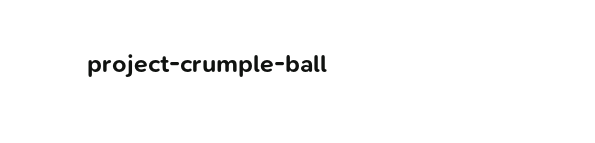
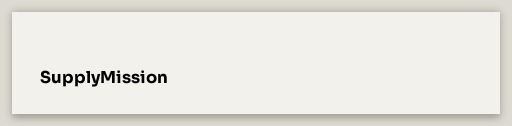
- project-crumple-ball
+ SupplyMission

